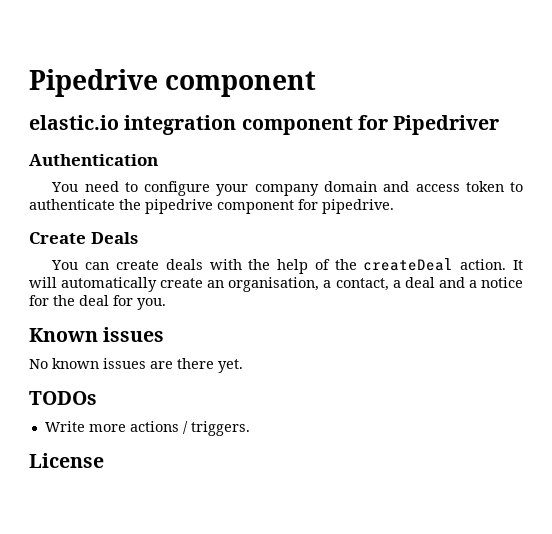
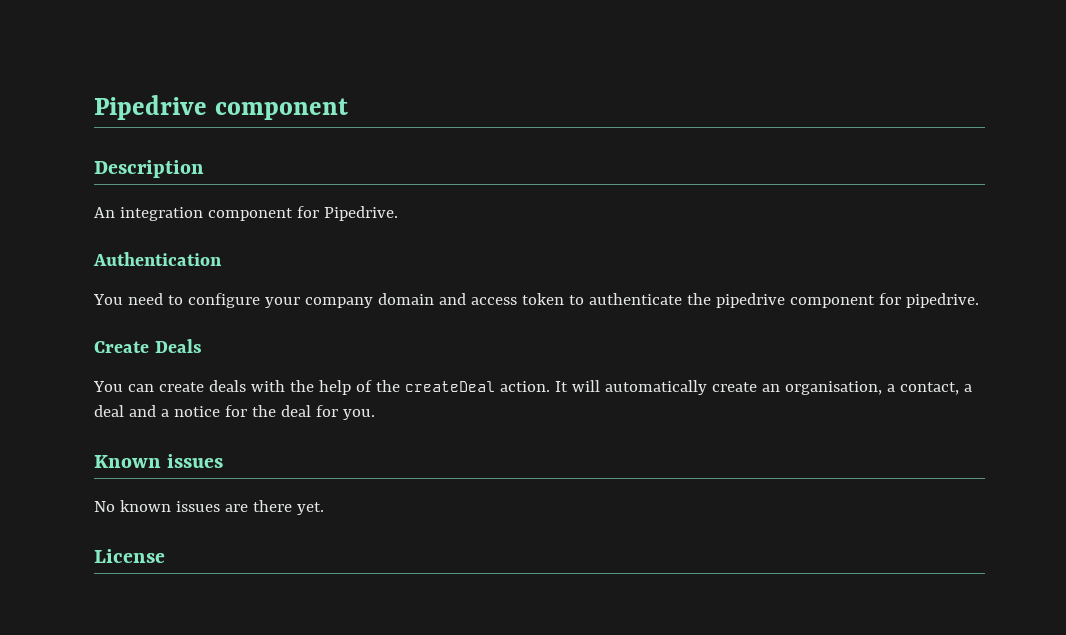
- elastic.io integration component for Pipedriver
+ Description
+ An integration component for Pipedrive.
- TODOs
- Write more actions / triggers.

